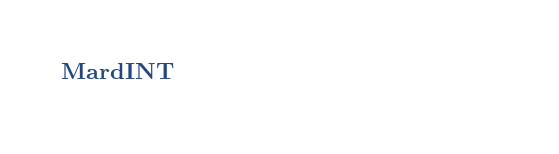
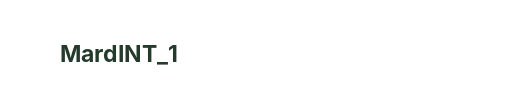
- MardINT
+ MardINT_1

